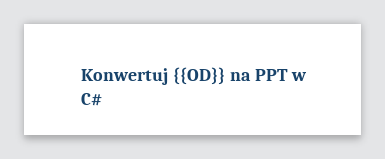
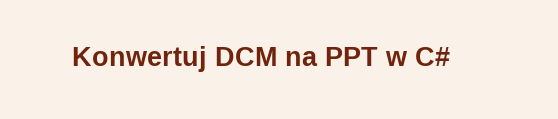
- Konwertuj {{OD}} na PPT w C#
+ Konwertuj DCM na PPT w C#

